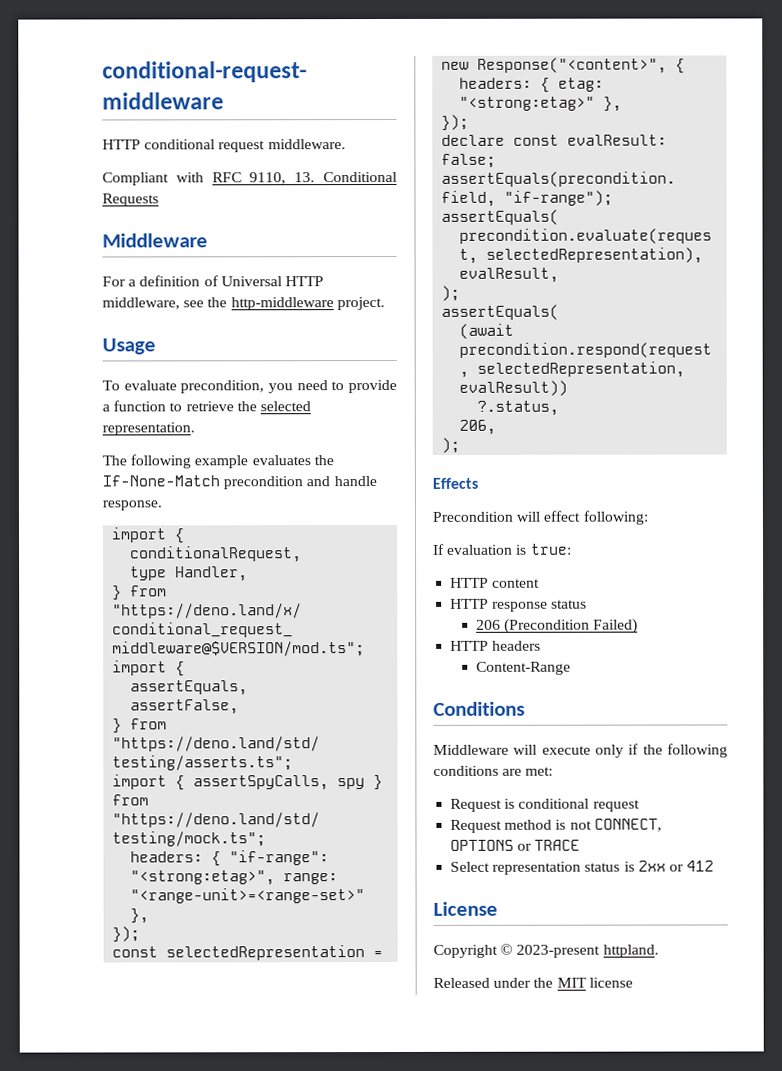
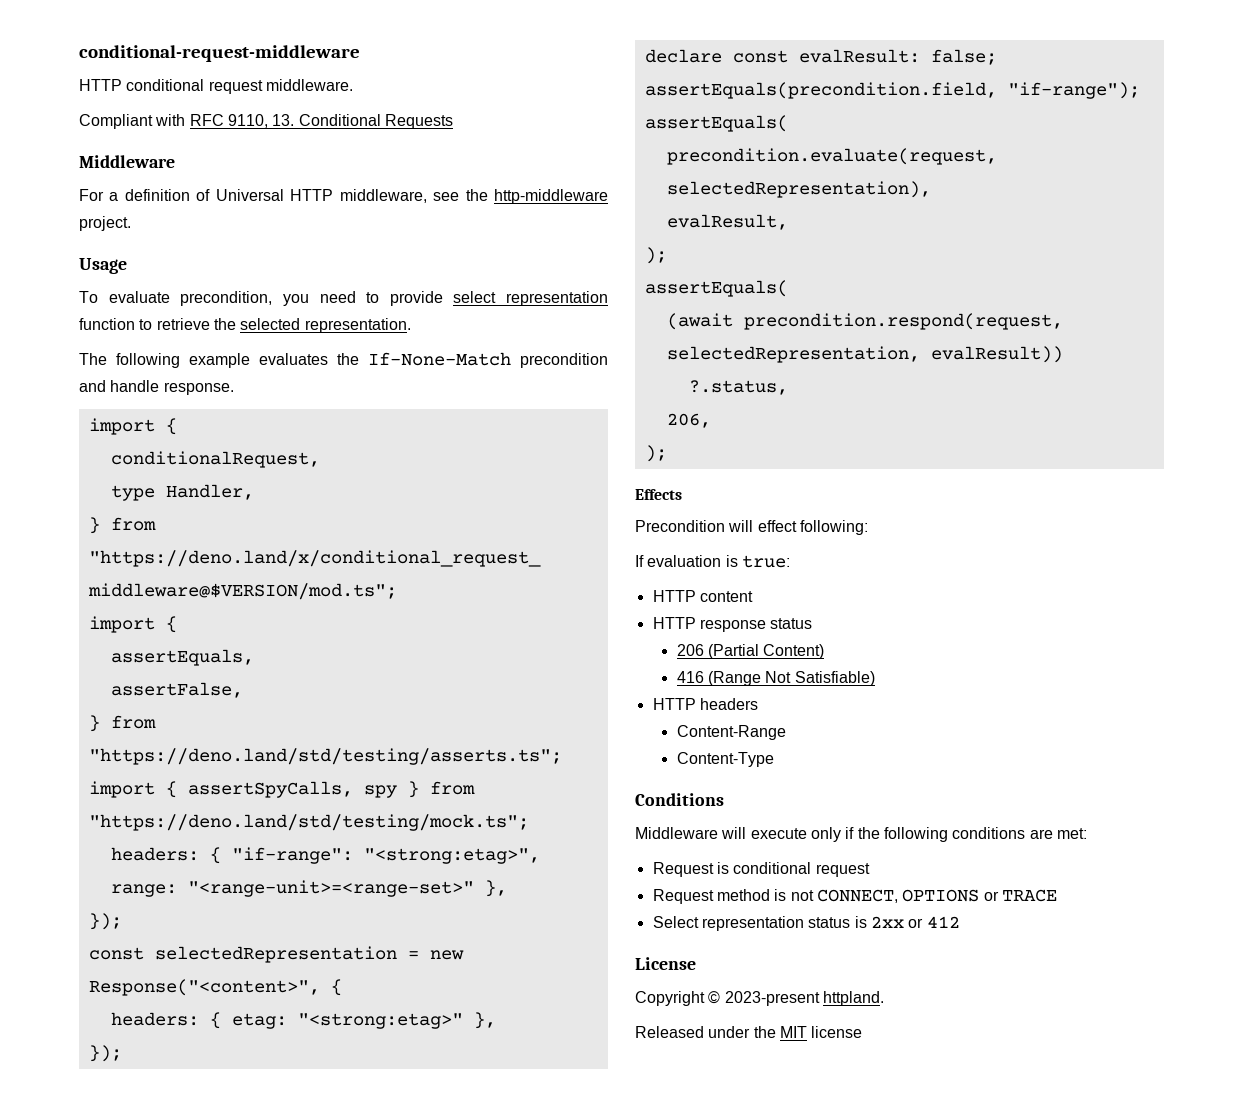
- To evaluate precondition, you need to provide a function to retrieve the selected representation.
+ To evaluate precondition, you need to provide select representation function to retrieve the selected representation.
- 206 (Precondition Failed)
+ 206 (Partial Content)
+ 416 (Range Not Satisfiable)
+ Content-Type

